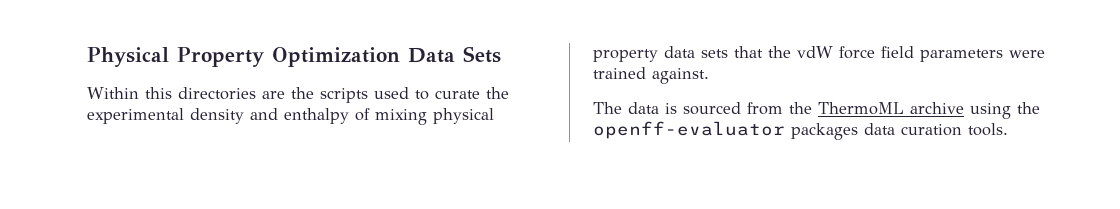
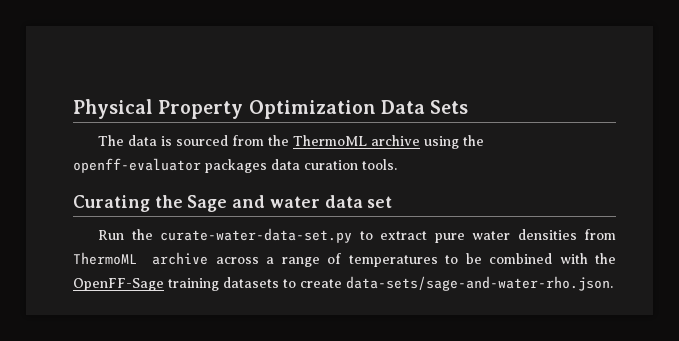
- Within this directories are the scripts used to curate the experimental density and enthalpy of mixing physical property data sets that the vdW force field parameters were trained against.
+ Curating the Sage and water data set
+ Run the curate-water-data-set.py to extract pure water densities from ThermoML archive across a range of temperatures to be combined with the OpenFF-Sage training datasets to create data-sets/sage-and-water-rho.json.

